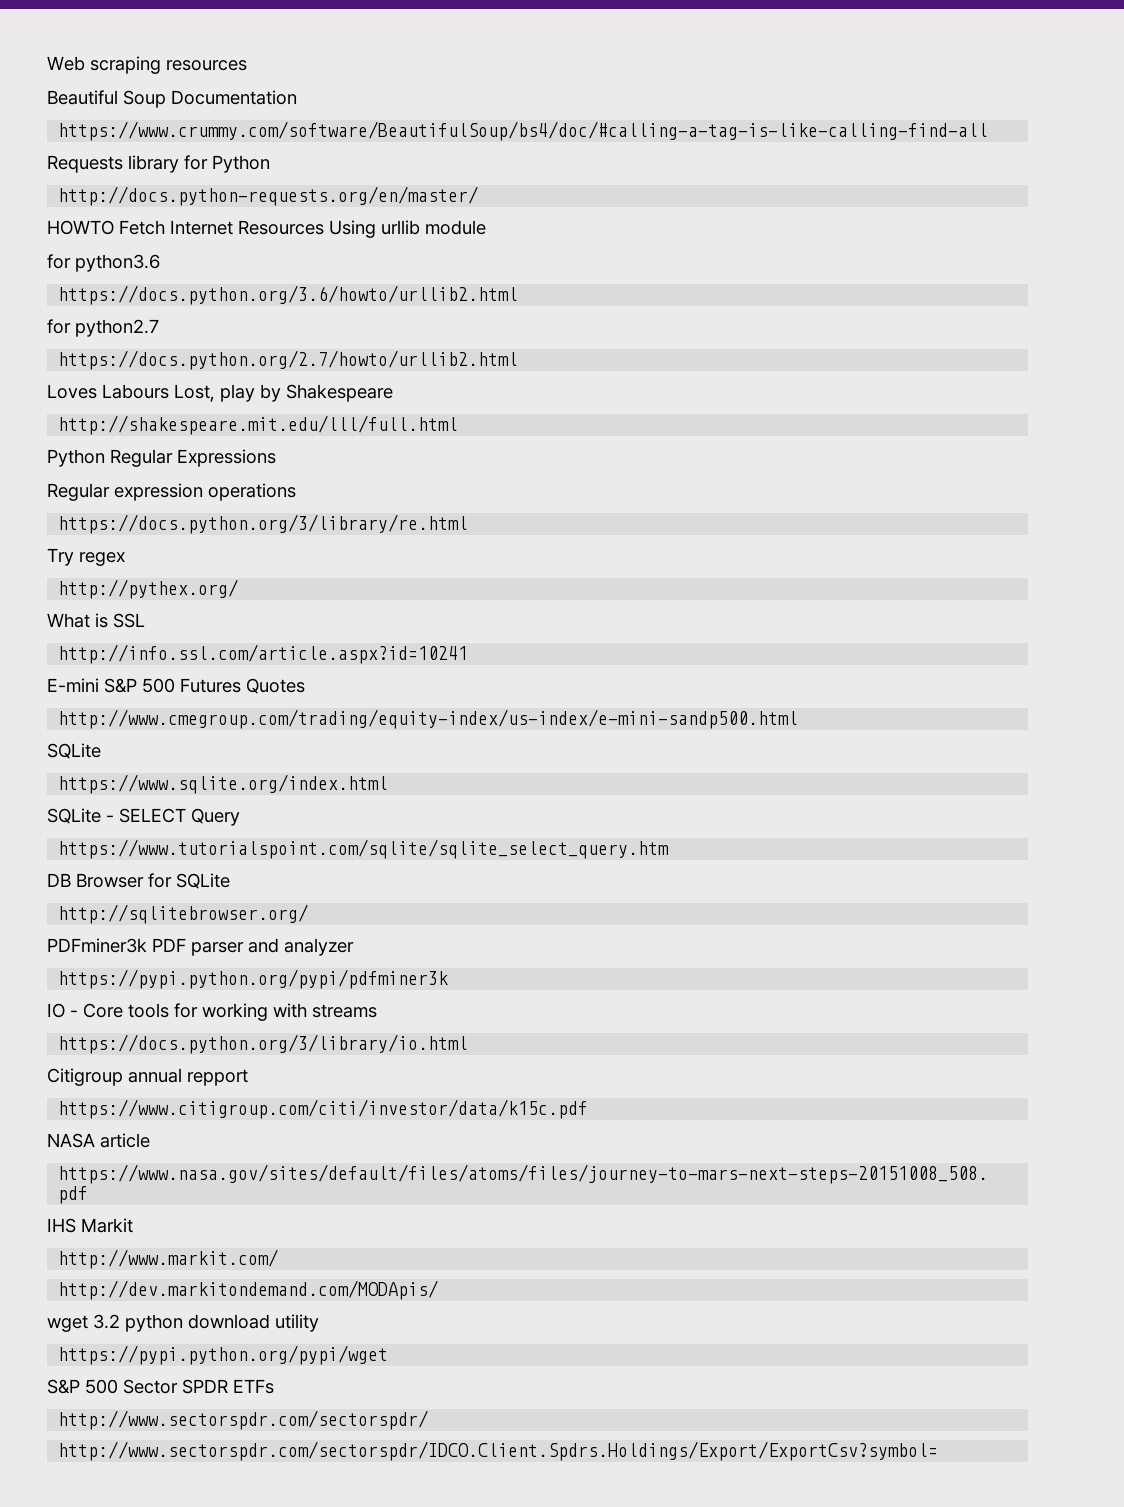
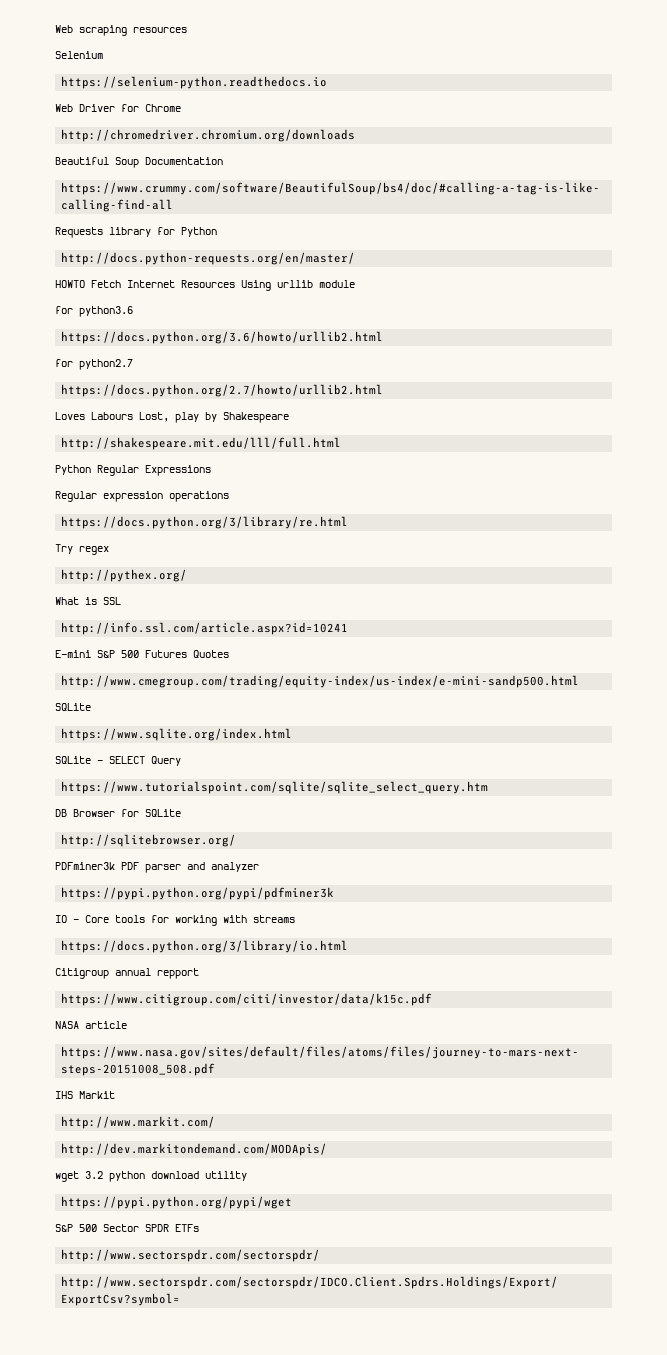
+ Selenium
+ https://selenium-python.readthedocs.io
+ Web Driver for Chrome
+ http://chromedriver.chromium.org/downloads

